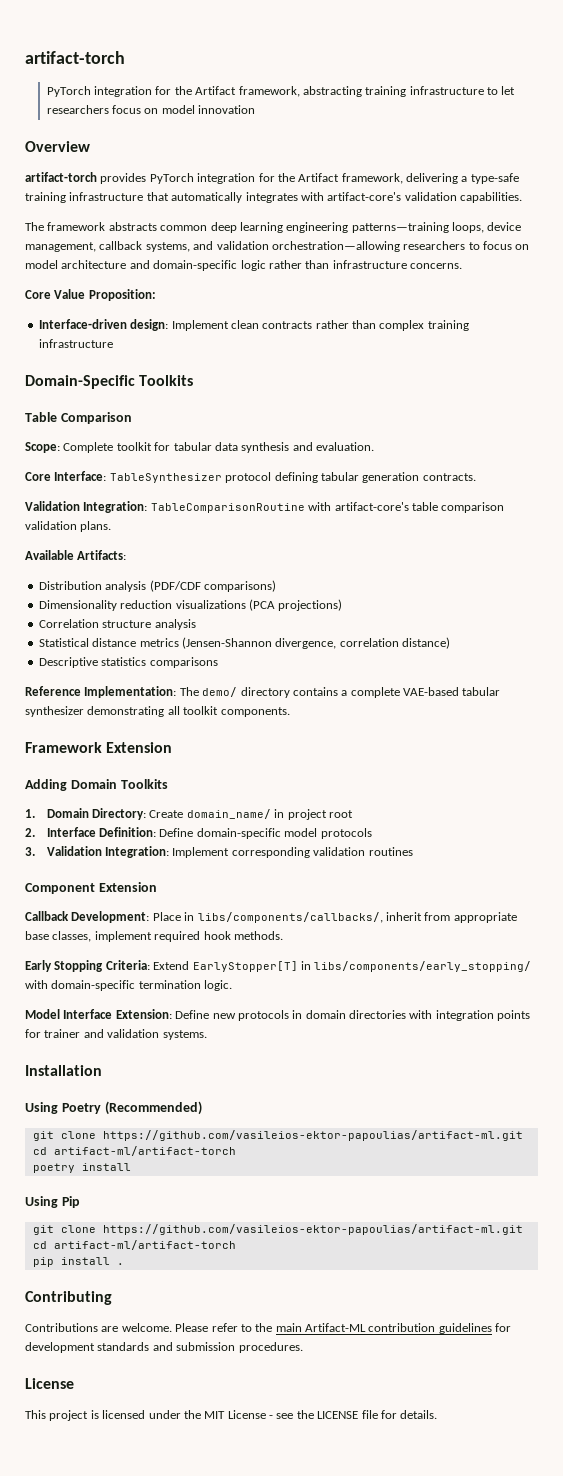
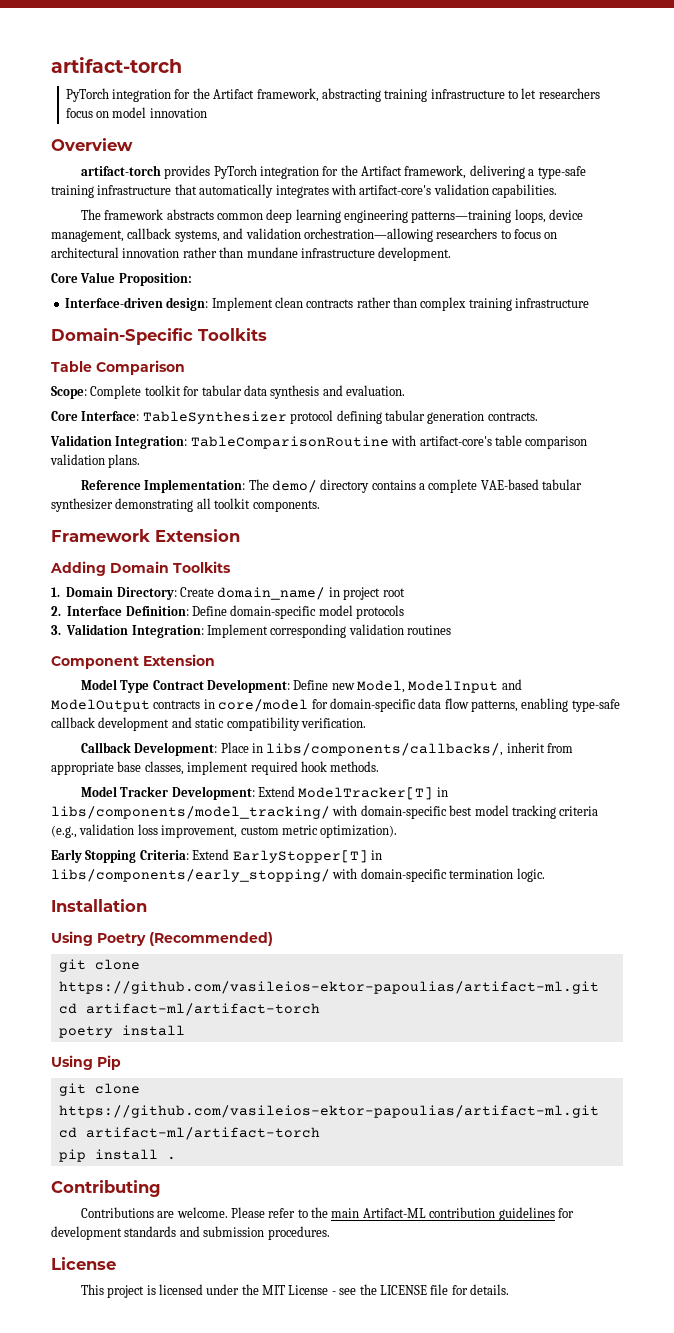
- The framework abstracts common deep learning engineering patterns—training loops, device management, callback systems, and validation orchestration—allowing researchers to focus on model architecture and domain-specific logic rather than infrastructure concerns.
+ The framework abstracts common deep learning engineering patterns—training loops, device management, callback systems, and validation orchestration—allowing researchers to focus on architectural innovation rather than mundane infrastructure development.
- Available Artifacts:
- Distribution analysis (PDF/CDF comparisons)
- Dimensionality reduction visualizations (PCA projections)
- Correlation structure analysis
- Statistical distance metrics (Jensen-Shannon divergence, correlation distance)
- Descriptive statistics comparisons
+ Model Type Contract Development: Define new Model, ModelInput and ModelOutput contracts in core/model for domain-specific data flow patterns, enabling type-safe callback development and static compatibility verification.
+ Model Tracker Development: Extend ModelTracker[T] in libs/components/model_tracking/ with domain-specific best model tracking criteria (e.g., validation loss improvement, custom metric optimization).
- Model Interface Extension: Define new protocols in domain directories with integration points for trainer and validation systems.

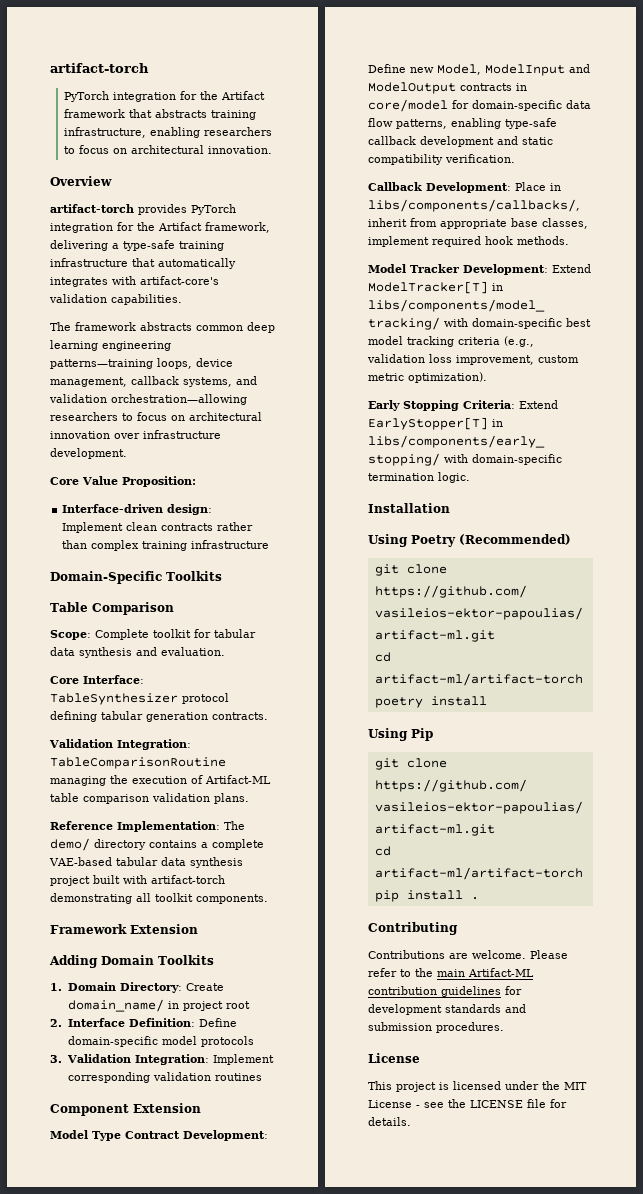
- PyTorch integration for the Artifact framework, abstracting training infrastructure to let researchers focus on model innovation
+ PyTorch integration for the Artifact framework that abstracts training infrastructure, enabling researchers to focus on architectural innovation.
- The framework abstracts common deep learning engineering patterns—training loops, device management, callback systems, and validation orchestration—allowing researchers to focus on architectural innovation rather than mundane infrastructure development.
+ The framework abstracts common deep learning engineering patterns—training loops, device management, callback systems, and validation orchestration—allowing researchers to focus on architectural innovation over infrastructure development.
- Validation Integration: TableComparisonRoutine with artifact-core's table comparison validation plans.
+ Validation Integration: TableComparisonRoutine managing the execution of Artifact-ML table comparison validation plans.
- Reference Implementation: The demo/ directory contains a complete VAE-based tabular synthesizer demonstrating all toolkit components.
+ Reference Implementation: The demo/ directory contains a complete VAE-based tabular data synthesis project built with artifact-torch demonstrating all toolkit components.

